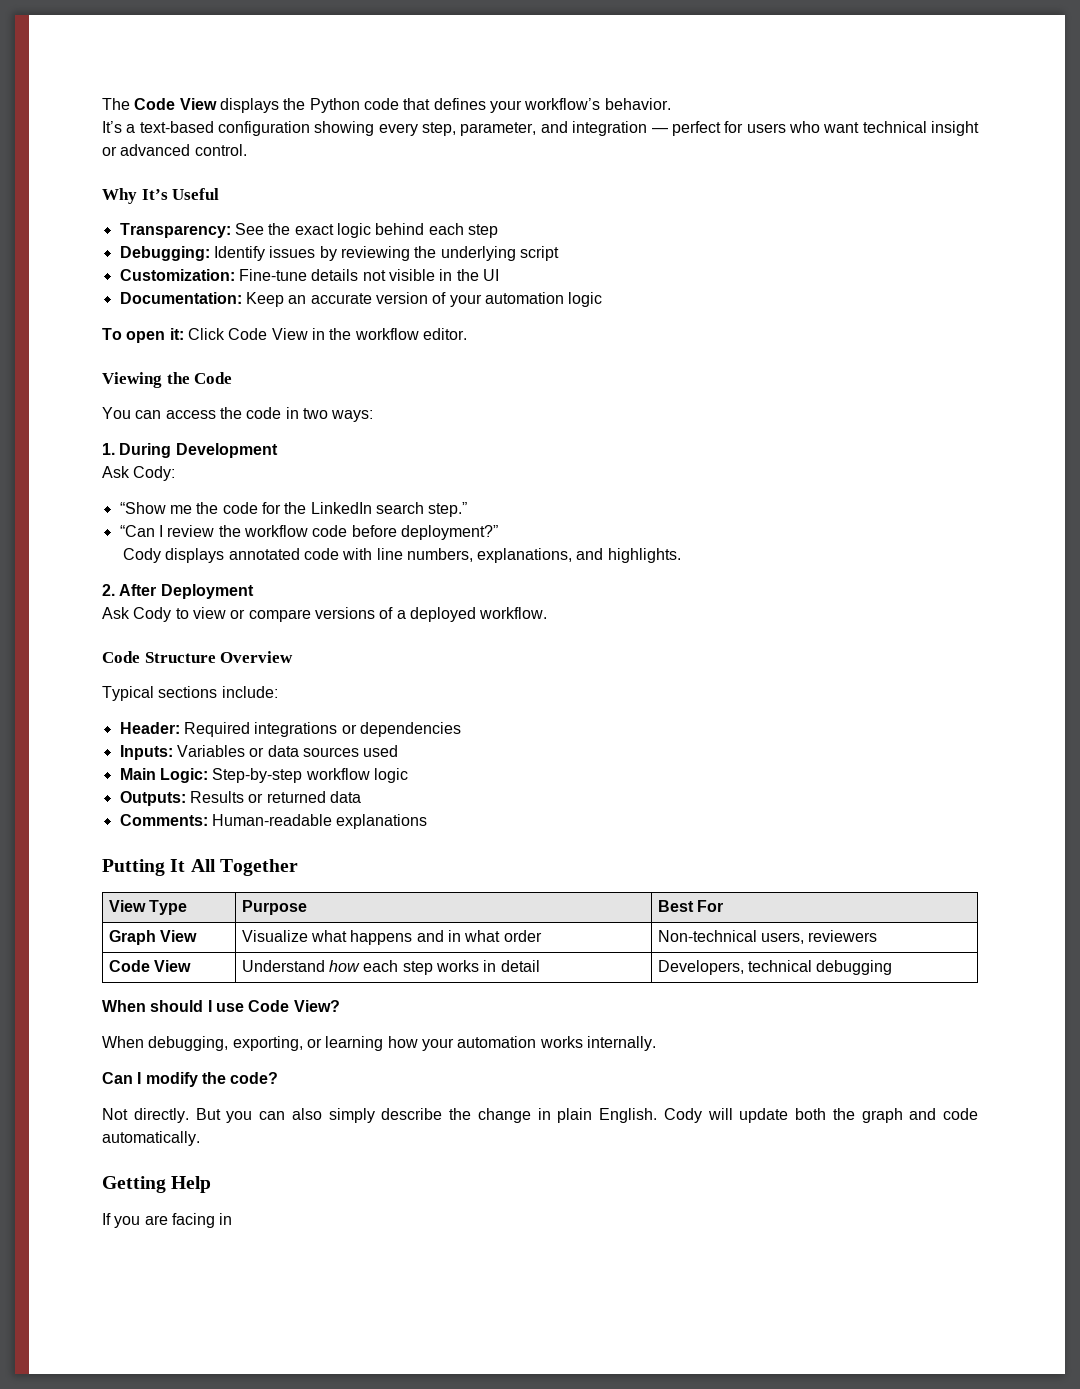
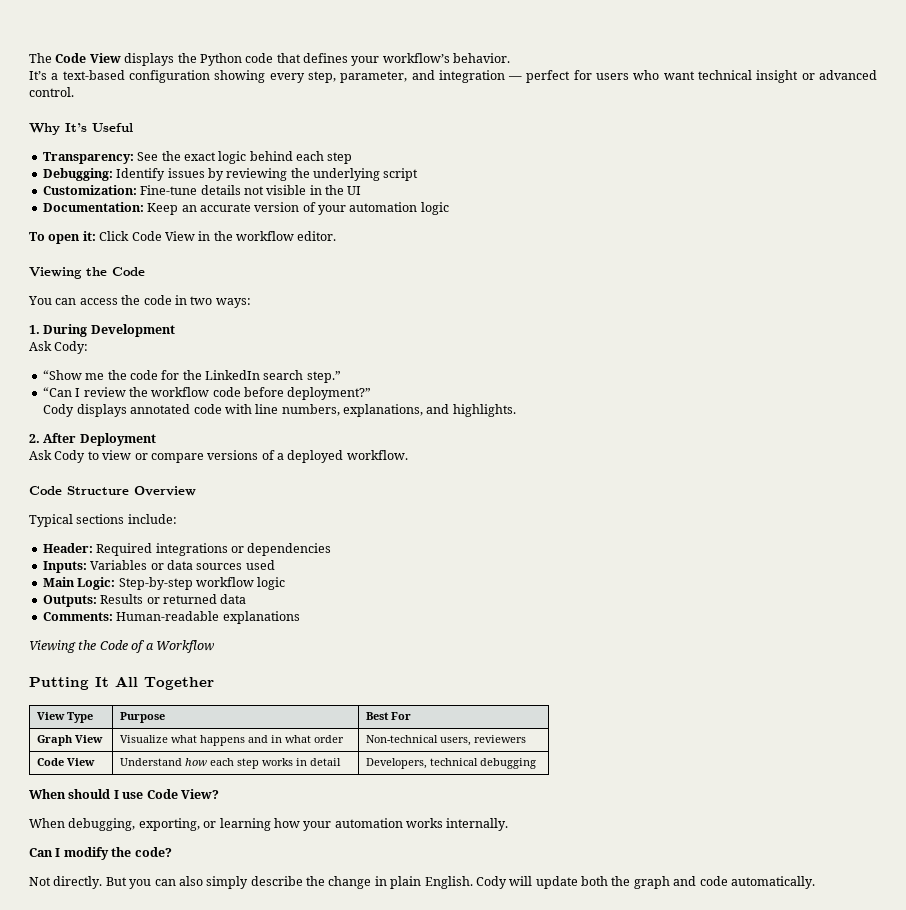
+ Viewing the Code of a Workflow
- Getting Help
- If you are facing in

